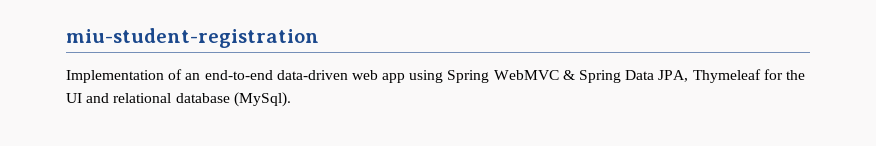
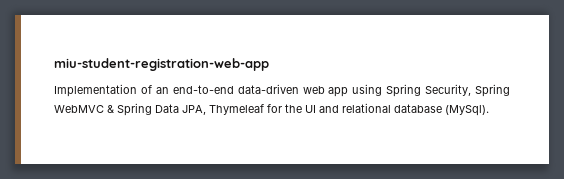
- miu-student-registration
+ miu-student-registration-web-app
- Implementation of an end-to-end data-driven web app using Spring WebMVC & Spring Data JPA, Thymeleaf for the UI and relational database (MySql).
+ Implementation of an end-to-end data-driven web app using Spring Security, Spring WebMVC & Spring Data JPA, Thymeleaf for the UI and relational database (MySql).

